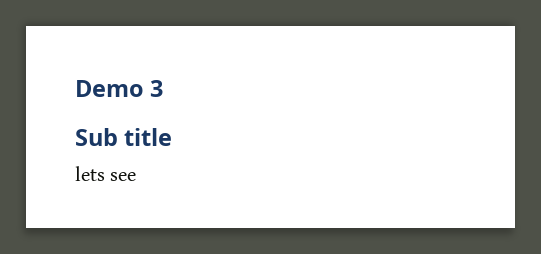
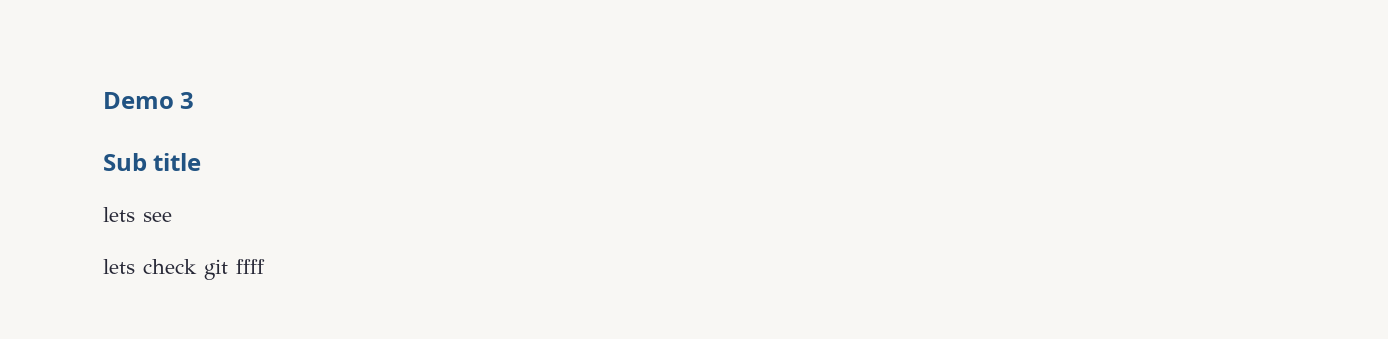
+ lets check git ffff

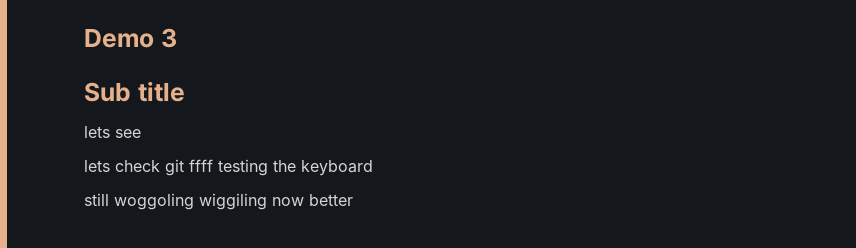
- lets check git ffff
+ lets check git ffff testing the keyboard
+ still woggoling wiggiling now better

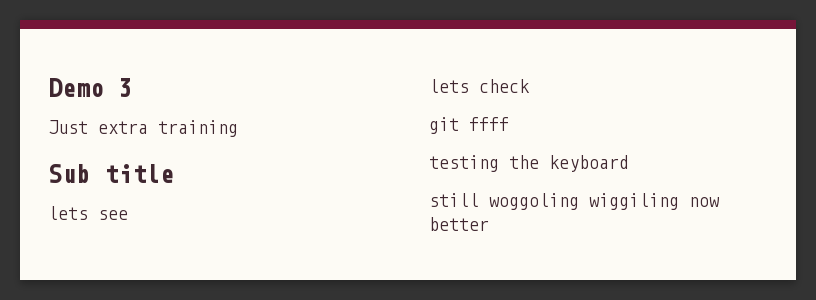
+ Just extra training
- lets check git ffff testing the keyboard
+ lets check
+ git ffff
+ testing the keyboard

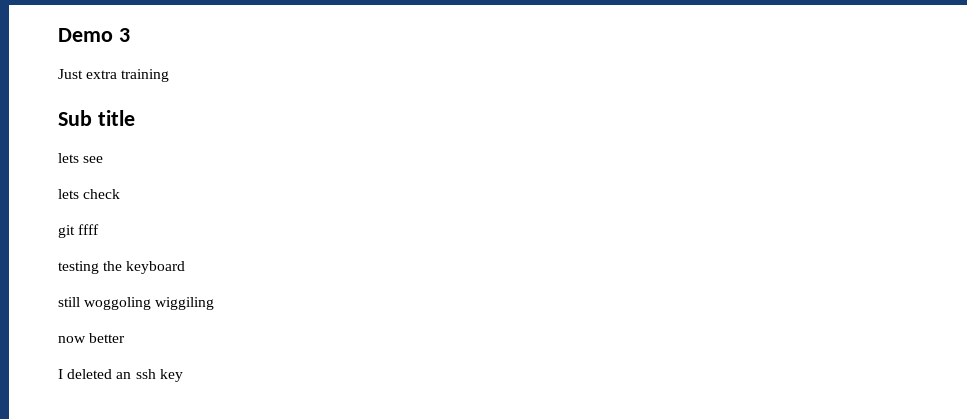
- still woggoling wiggiling now better
+ still woggoling wiggiling
+ now better
+ I deleted an ssh key

